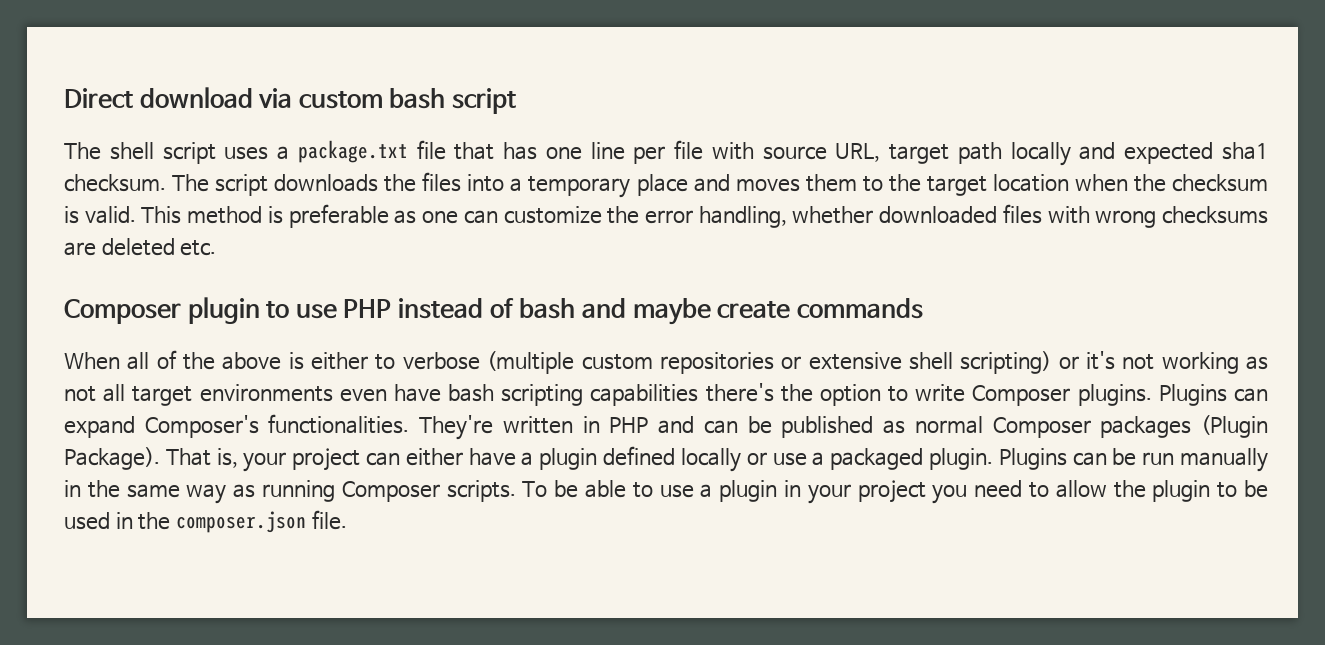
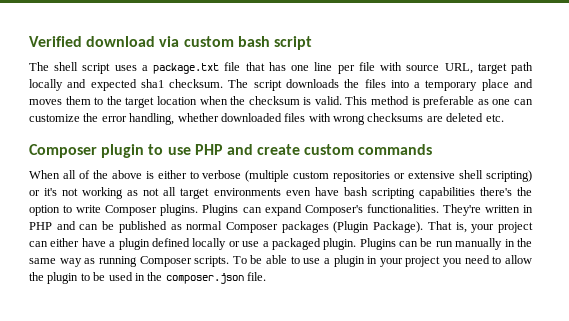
- Direct download via custom bash script
+ Verified download via custom bash script
- Composer plugin to use PHP instead of bash and maybe create commands
+ Composer plugin to use PHP and create custom commands

